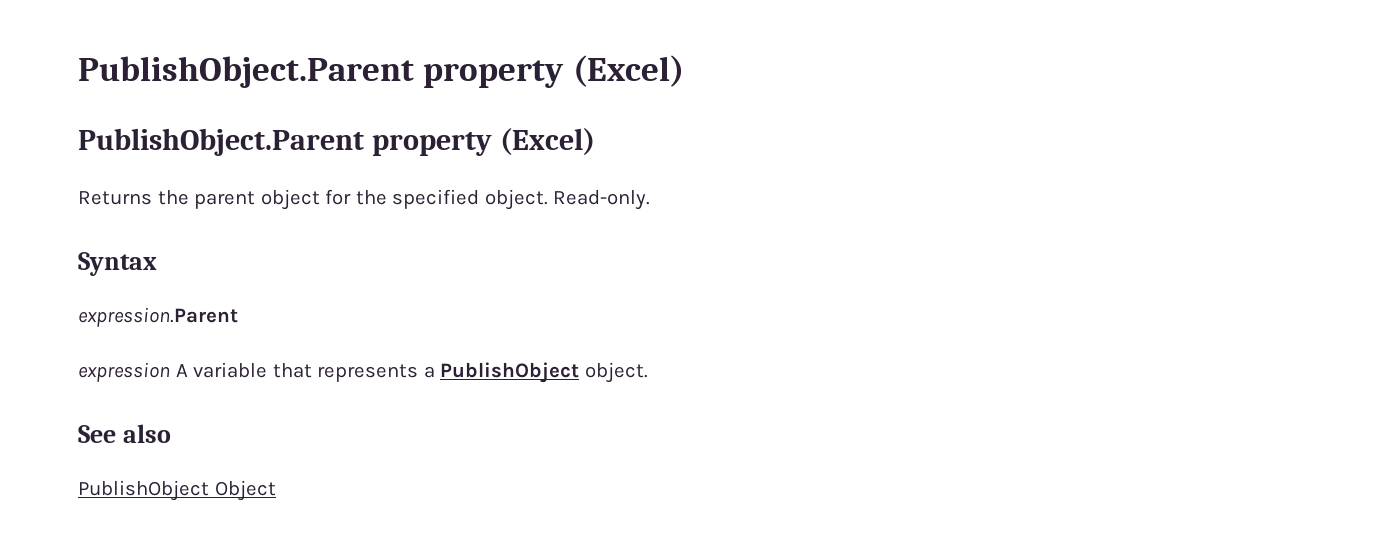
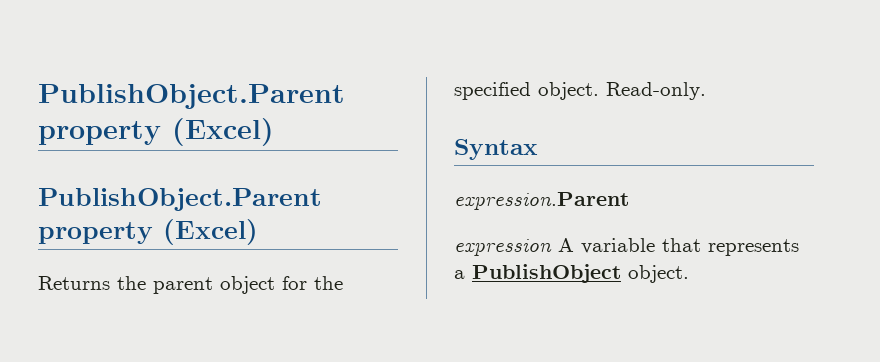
- See also
- PublishObject Object

